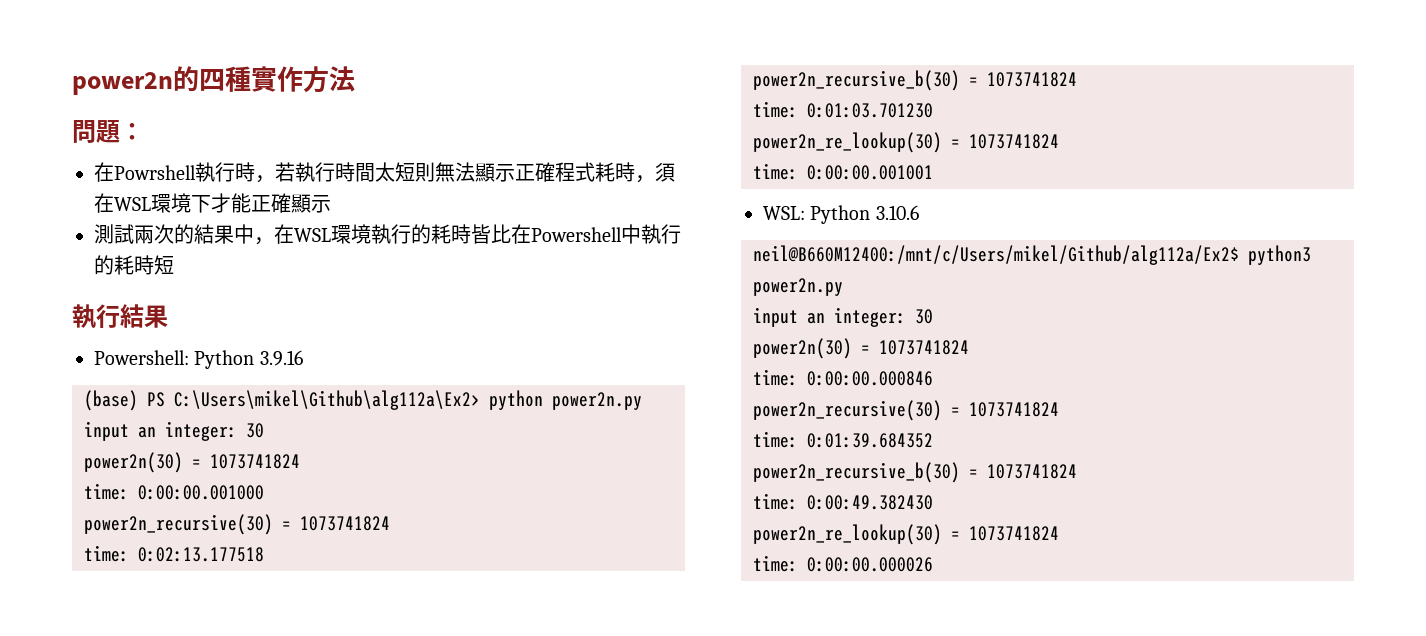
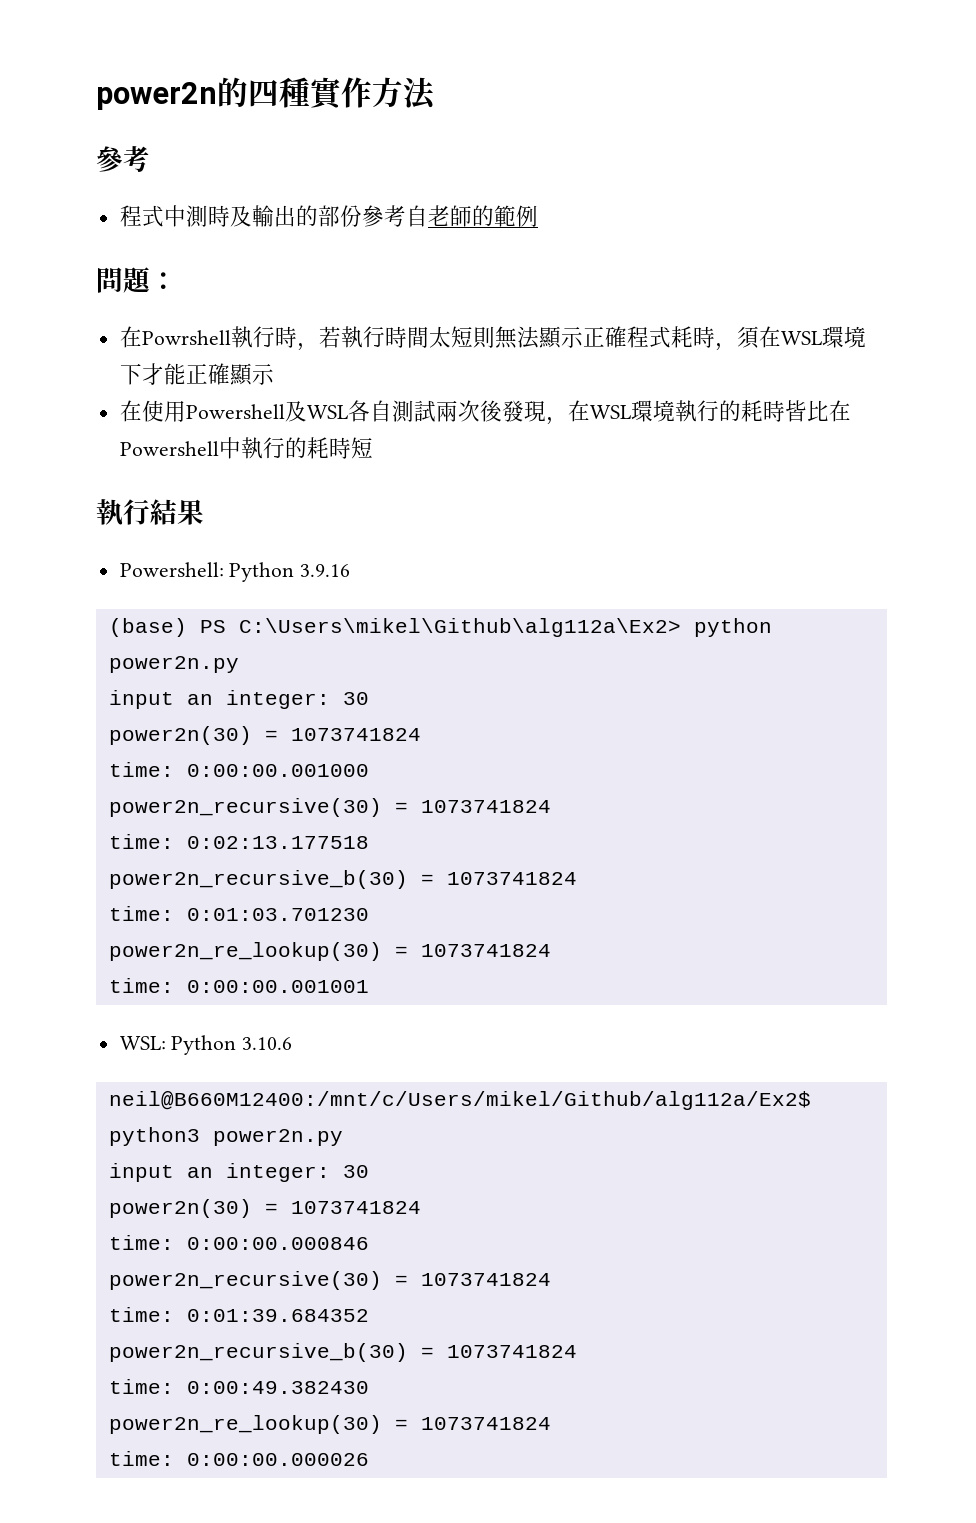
  power2n的四種實作方法
+ 參考
+ 程式中測時及輸出的部份參考自老師的範例
- 測試兩次的結果中，在WSL環境執行的耗時皆比在Powershell中執行的耗時短
+ 在使用Powershell及WSL各自測試兩次後發現，在WSL環境執行的耗時皆比在Powershell中執行的耗時短

